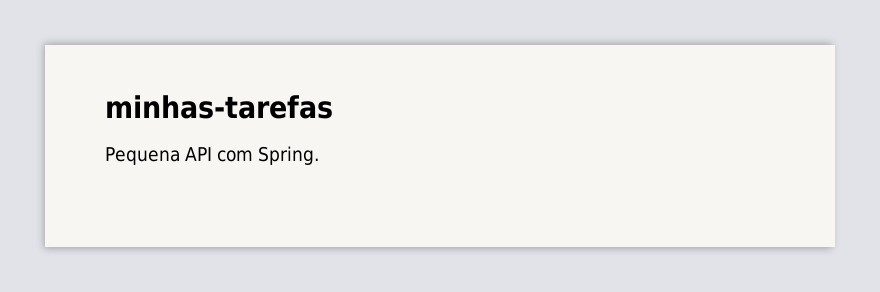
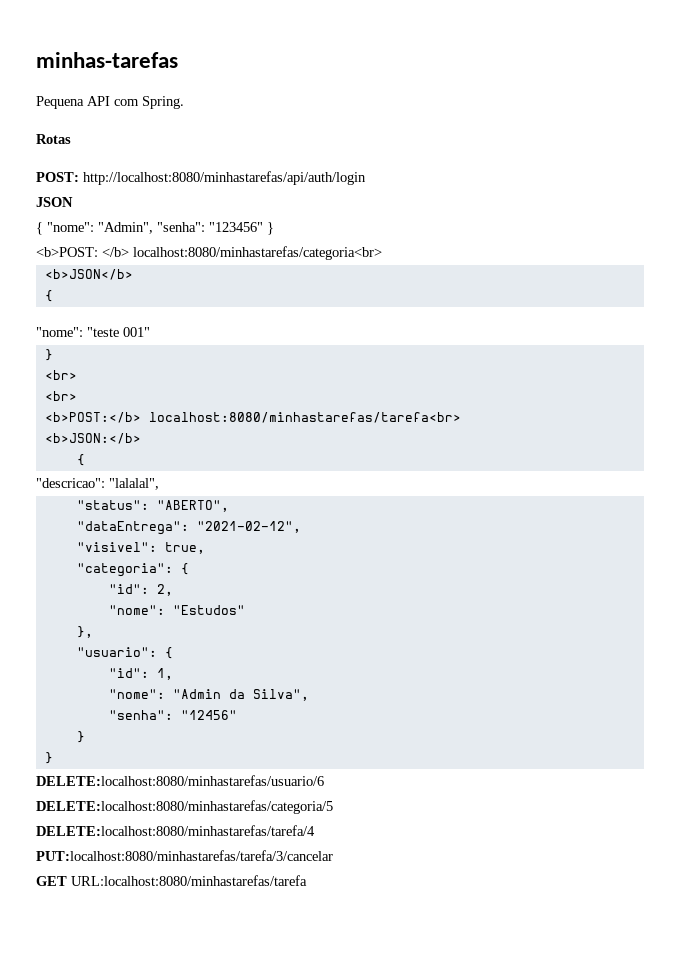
+ Rotas
+ POST: http://localhost:8080/minhastarefas/api/auth/login
+ JSON
+ { "nome": "Admin", "senha": "123456" }
+ <b>POST: </b> localhost:8080/minhastarefas/categoria<br>
+ <b>JSON</b>
+ {
+ "nome": "teste 001"
+ }
+ <br>
+ <br>
+ <b>POST:</b> localhost:8080/minhastarefas/tarefa<br>
+ <b>JSON:</b>
+ {
+ "descricao": "lalalal",
+ "status": "ABERTO",
+ "dataEntrega": "2021-02-12",
+ "visivel": true,
+ "categoria": {
+ "id": 2,
+ "nome": "Estudos"
+ },
+ "usuario": {
+ "id": 1,
+ "nome": "Admin da Silva",
+ "senha": "12456"
+ }
+ }
+ DELETE:localhost:8080/minhastarefas/usuario/6
+ DELETE:localhost:8080/minhastarefas/categoria/5
+ DELETE:localhost:8080/minhastarefas/tarefa/4
+ PUT:localhost:8080/minhastarefas/tarefa/3/cancelar
+ GET URL:localhost:8080/minhastarefas/tarefa

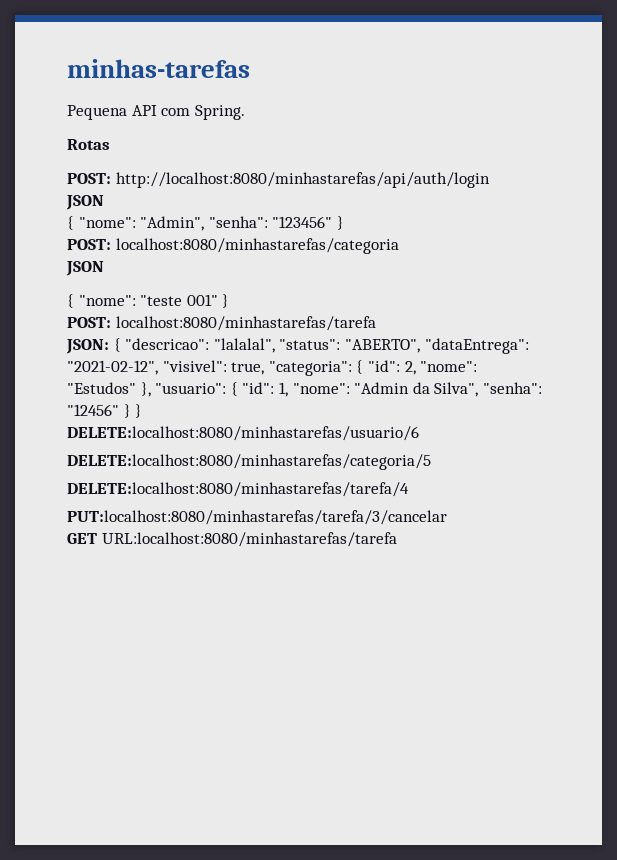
- <b>POST: </b> localhost:8080/minhastarefas/categoria<br>
- <b>JSON</b>
- {
- "nome": "teste 001"
- }
- <br>
- <br>
- <b>POST:</b> localhost:8080/minhastarefas/tarefa<br>
- <b>JSON:</b>
- {
- "descricao": "lalalal",
- "status": "ABERTO",
- "dataEntrega": "2021-02-12",
- "visivel": true,
- "categoria": {
- "id": 2,
- "nome": "Estudos"
- },
- "usuario": {
- "id": 1,
- "nome": "Admin da Silva",
- "senha": "12456"
- }
- }
+ POST: localhost:8080/minhastarefas/categoria
+ JSON
+ { "nome": "teste 001" }
+ POST: localhost:8080/minhastarefas/tarefa
+ JSON: { "descricao": "lalalal", "status": "ABERTO", "dataEntrega": "2021-02-12", "visivel": true, "categoria": { "id": 2, "nome": "Estudos" }, "usuario": { "id": 1, "nome": "Admin da Silva", "senha": "12456" } }

